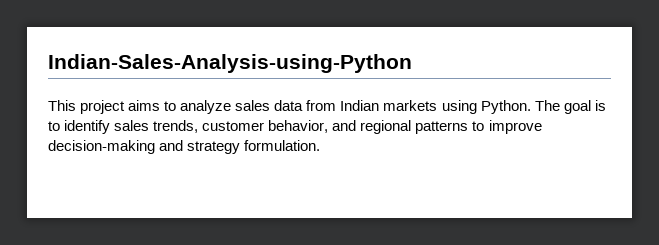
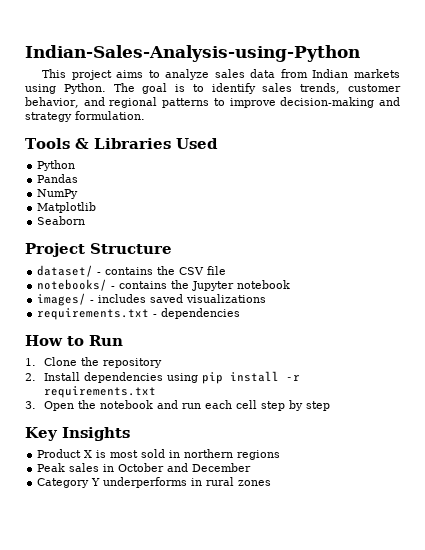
+ Tools & Libraries Used
+ Python
+ Pandas
+ NumPy
+ Matplotlib
+ Seaborn
+ Project Structure
+ dataset/ - contains the CSV file
+ notebooks/ - contains the Jupyter notebook
+ images/ - includes saved visualizations
+ requirements.txt - dependencies
+ How to Run
+ 1. Clone the repository
+ 2. Install dependencies using pip install -r requirements.txt
+ 3. Open the notebook and run each cell step by step
+ Key Insights
+ Product X is most sold in northern regions
+ Peak sales in October and December
+ Category Y underperforms in rural zones

